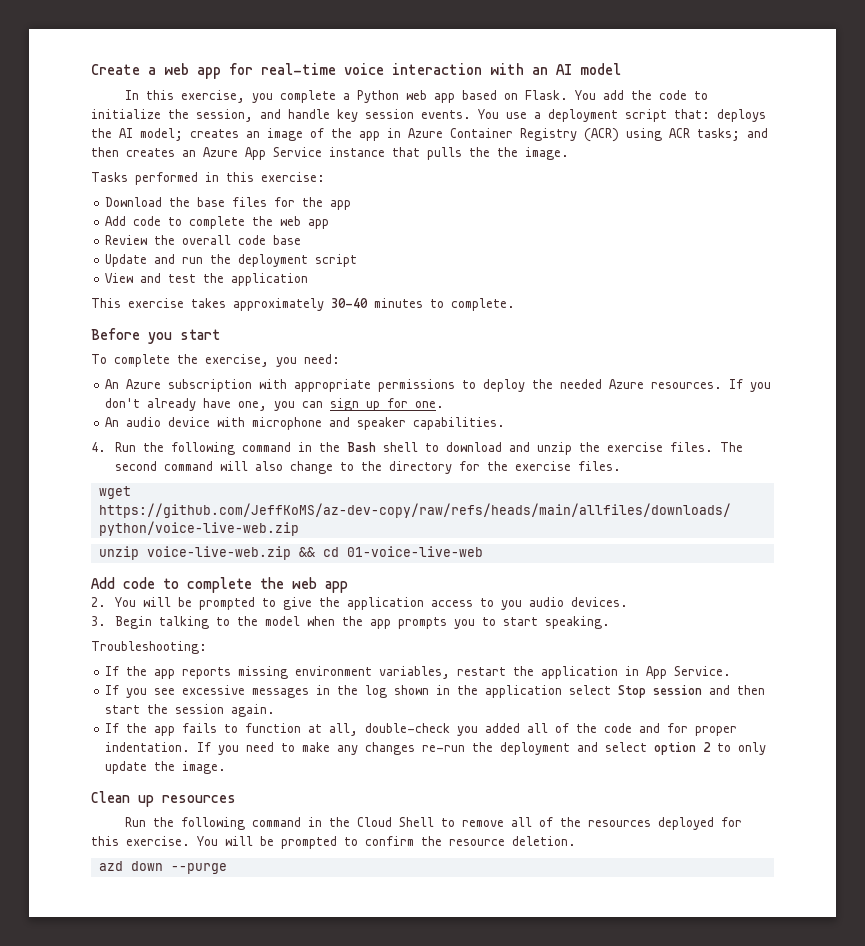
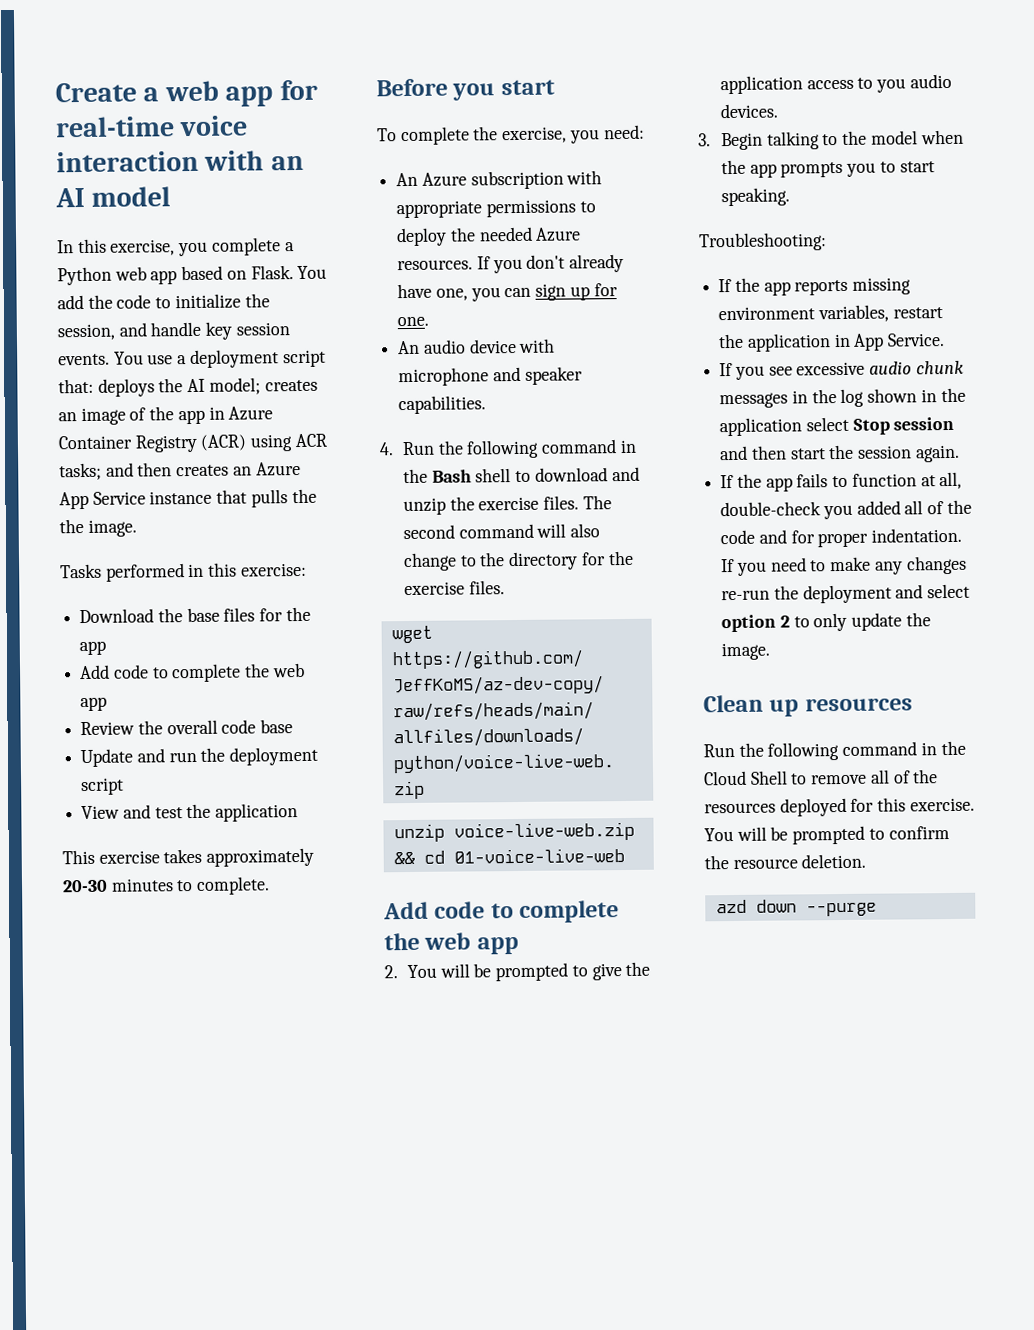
- This exercise takes approximately 30-40 minutes to complete.
+ This exercise takes approximately 20-30 minutes to complete.
- If you see excessive messages in the log shown in the application select Stop session and then start the session again.
+ If you see excessive audio chunk messages in the log shown in the application select Stop session and then start the session again.

